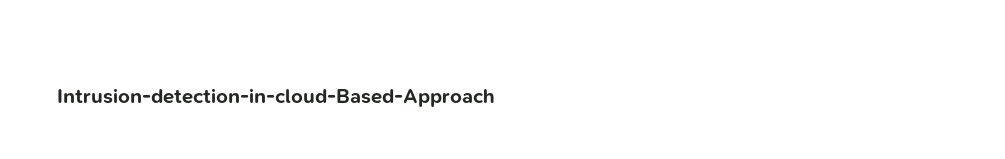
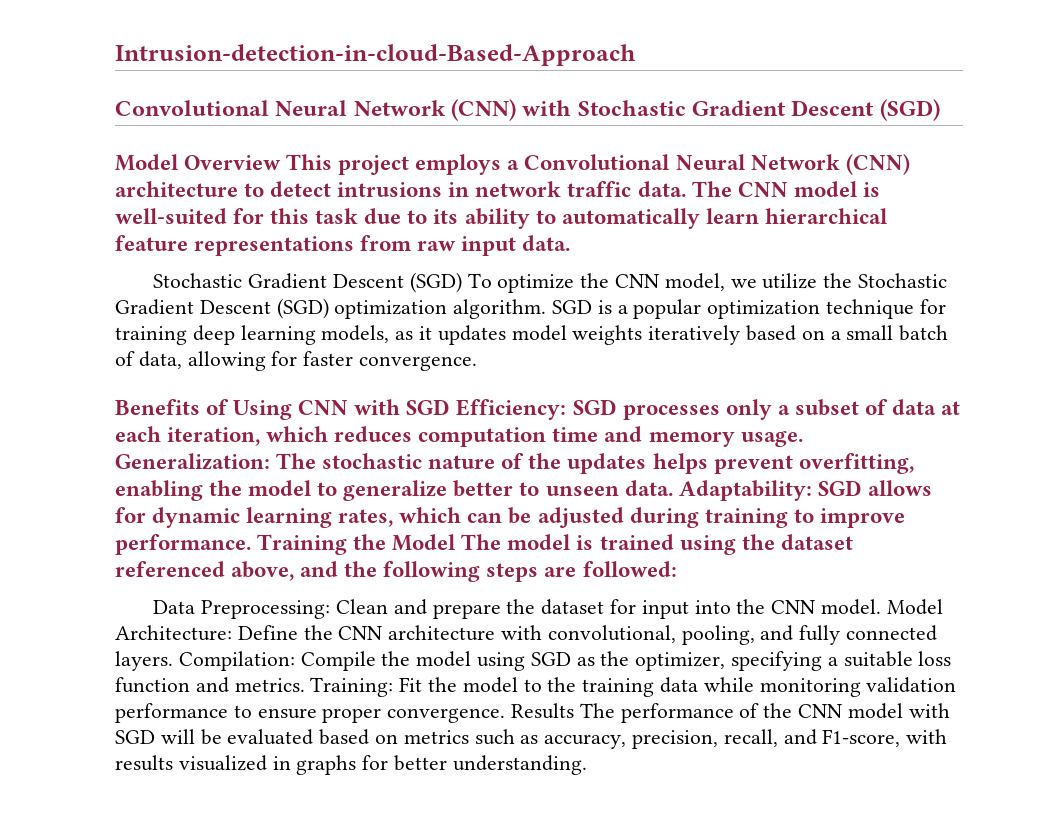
+ Convolutional Neural Network (CNN) with Stochastic Gradient Descent (SGD)
+ Model Overview This project employs a Convolutional Neural Network (CNN) architecture to detect intrusions in network traffic data. The CNN model is well-suited for this task due to its ability to automatically learn hierarchical feature representations from raw input data.
+ Stochastic Gradient Descent (SGD) To optimize the CNN model, we utilize the Stochastic Gradient Descent (SGD) optimization algorithm. SGD is a popular optimization technique for training deep learning models, as it updates model weights iteratively based on a small batch of data, allowing for faster convergence.
+ Benefits of Using CNN with SGD Efficiency: SGD processes only a subset of data at each iteration, which reduces computation time and memory usage. Generalization: The stochastic nature of the updates helps prevent overfitting, enabling the model to generalize better to unseen data. Adaptability: SGD allows for dynamic learning rates, which can be adjusted during training to improve performance. Training the Model The model is trained using the dataset referenced above, and the following steps are followed:
+ Data Preprocessing: Clean and prepare the dataset for input into the CNN model. Model Architecture: Define the CNN architecture with convolutional, pooling, and fully connected layers. Compilation: Compile the model using SGD as the optimizer, specifying a suitable loss function and metrics. Training: Fit the model to the training data while monitoring validation performance to ensure proper convergence. Results The performance of the CNN model with SGD will be evaluated based on metrics such as accuracy, precision, recall, and F1-score, with results visualized in graphs for better understanding.

